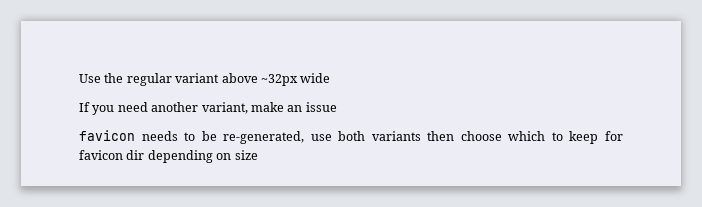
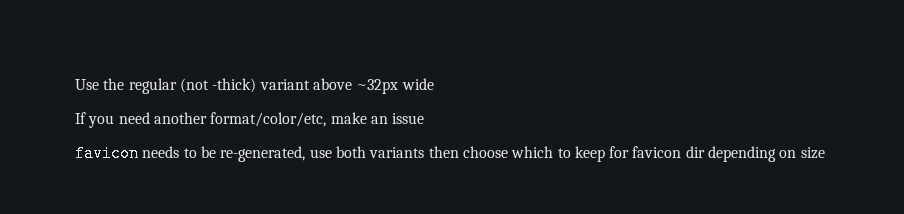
- Use the regular variant above ~32px wide
+ Use the regular (not -thick) variant above ~32px wide
- If you need another variant, make an issue
+ If you need another format/color/etc, make an issue

